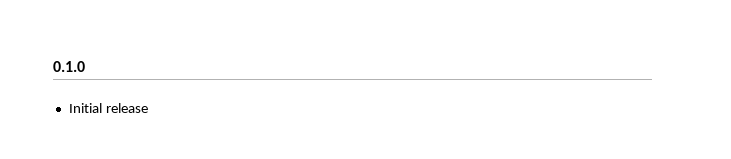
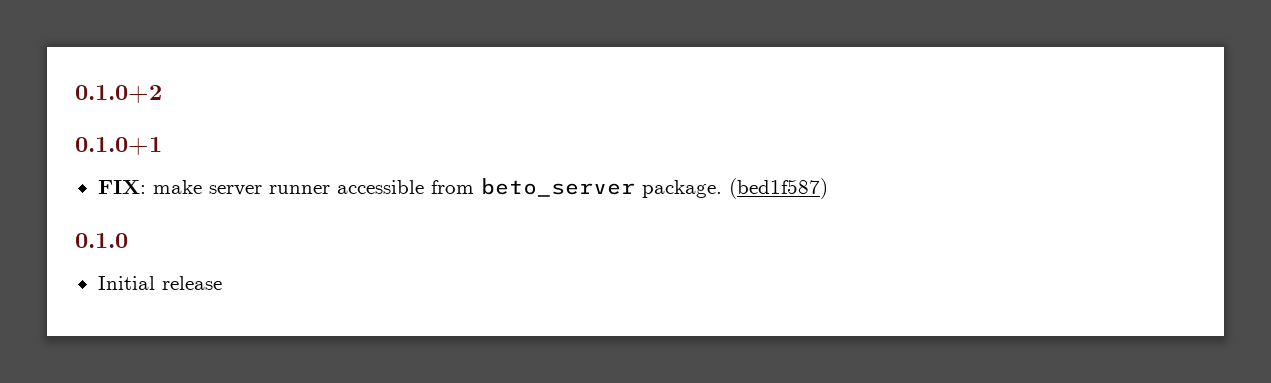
+ 0.1.0+2
+ 0.1.0+1
+ FIX: make server runner accessible from beto_server package. (bed1f587)

